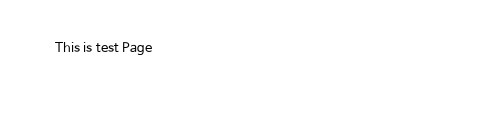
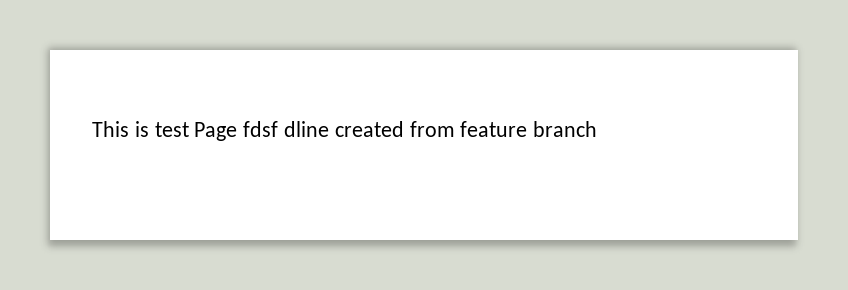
- This is test Page
+ This is test Page fdsf dline created from feature branch

